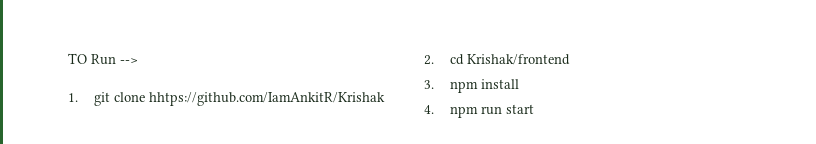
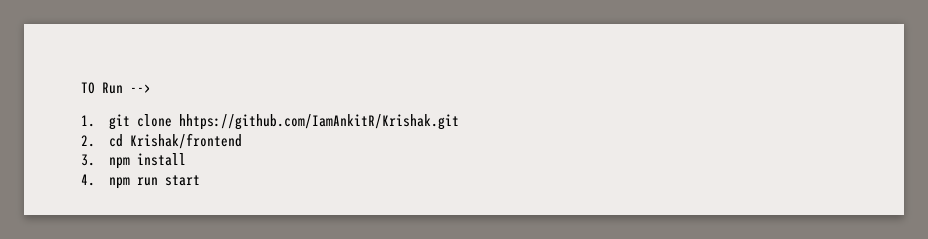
- 1. git clone hhtps://github.com/IamAnkitR/Krishak
+ 1. git clone hhtps://github.com/IamAnkitR/Krishak.git

